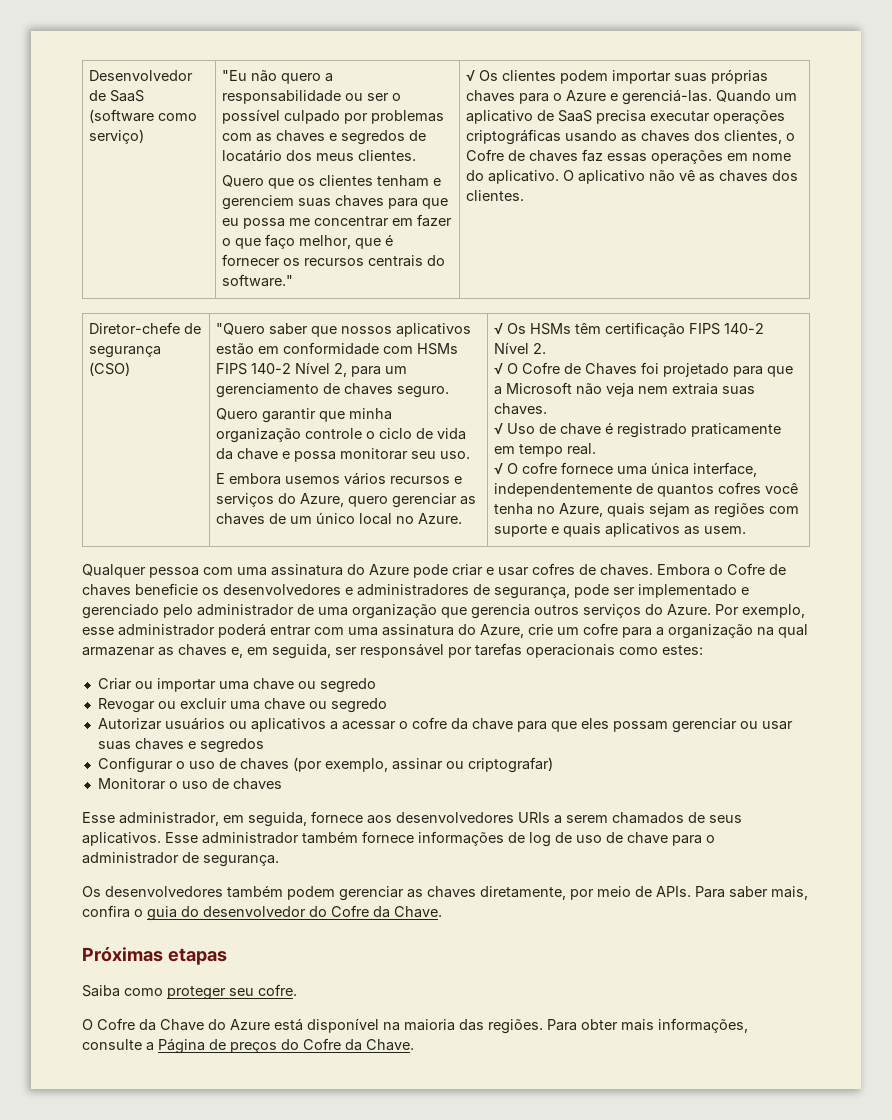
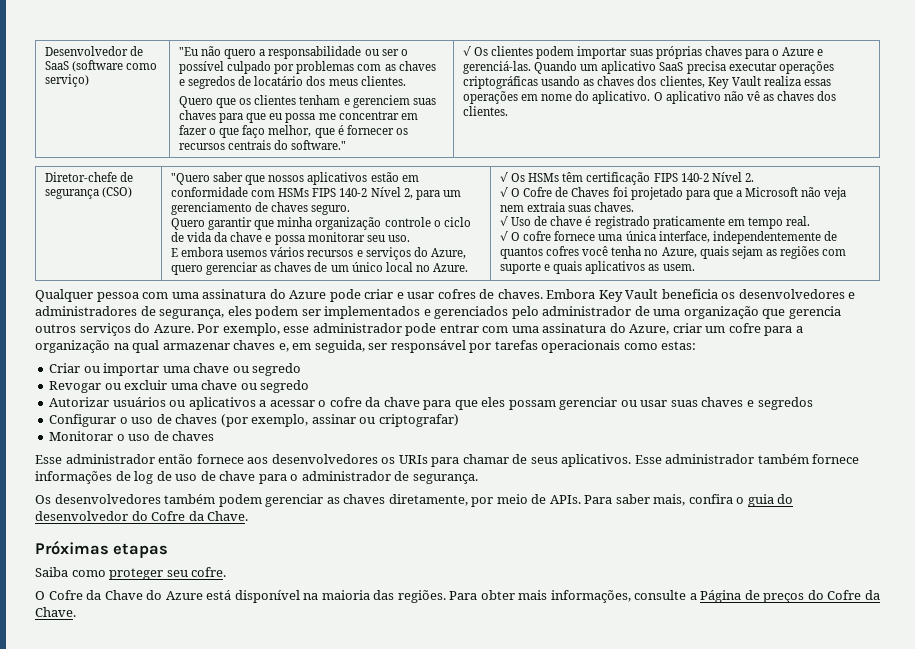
- Quando um aplicativo de SaaS precisa executar operações criptográficas usando as chaves dos clientes, o Cofre de chaves faz essas operações em nome do aplicativo.
+ Quando um aplicativo SaaS precisa executar operações criptográficas usando as chaves dos clientes, Key Vault realiza essas operações em nome do aplicativo.
- Embora o Cofre de chaves beneficie os desenvolvedores e administradores de segurança, pode ser implementado e gerenciado pelo administrador de uma organização que gerencia outros serviços do Azure.
+ Embora Key Vault beneficia os desenvolvedores e administradores de segurança, eles podem ser implementados e gerenciados pelo administrador de uma organização que gerencia outros serviços do Azure.
- Por exemplo, esse administrador poderá entrar com uma assinatura do Azure, crie um cofre para a organização na qual armazenar as chaves e, em seguida, ser responsável por tarefas operacionais como estes:
+ Por exemplo, esse administrador pode entrar com uma assinatura do Azure, criar um cofre para a organização na qual armazenar chaves e, em seguida, ser responsável por tarefas operacionais como estas:
- Esse administrador, em seguida, fornece aos desenvolvedores URIs a serem chamados de seus aplicativos.
+ Esse administrador então fornece aos desenvolvedores os URIs para chamar de seus aplicativos.

